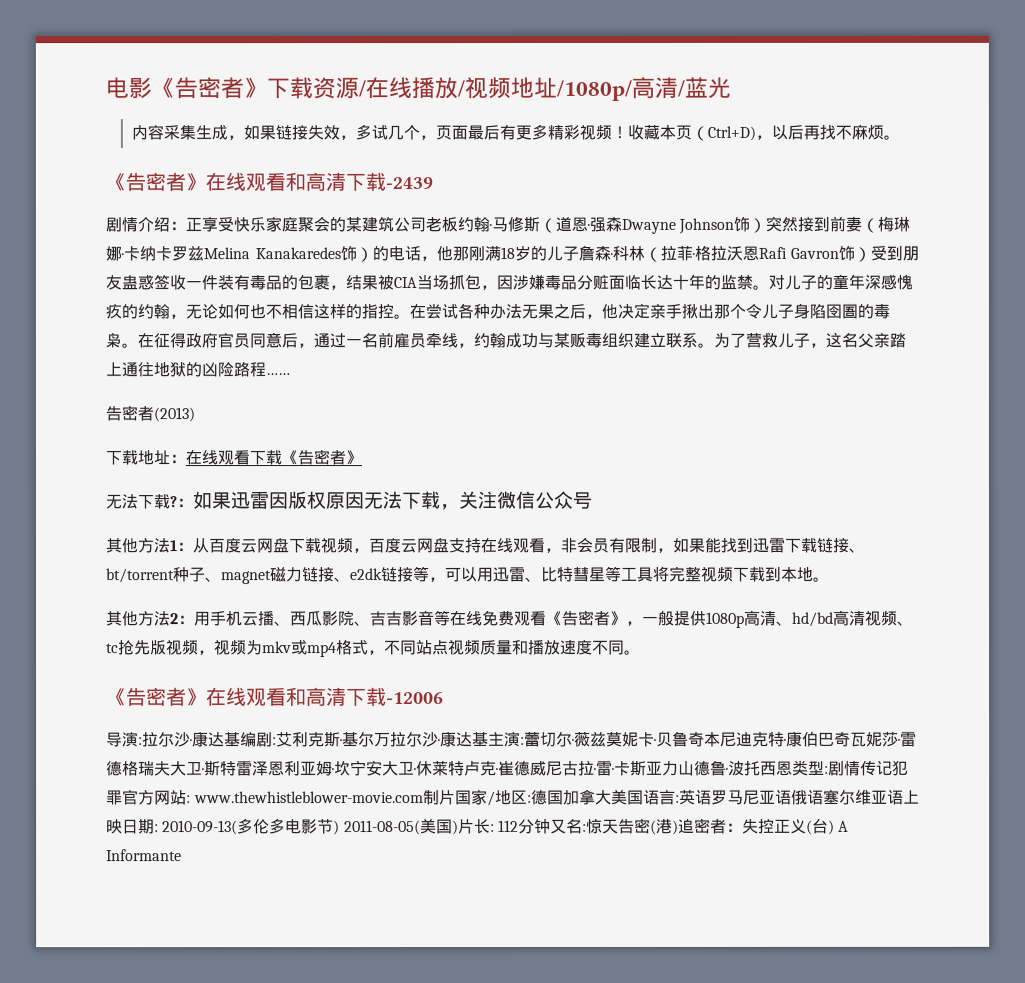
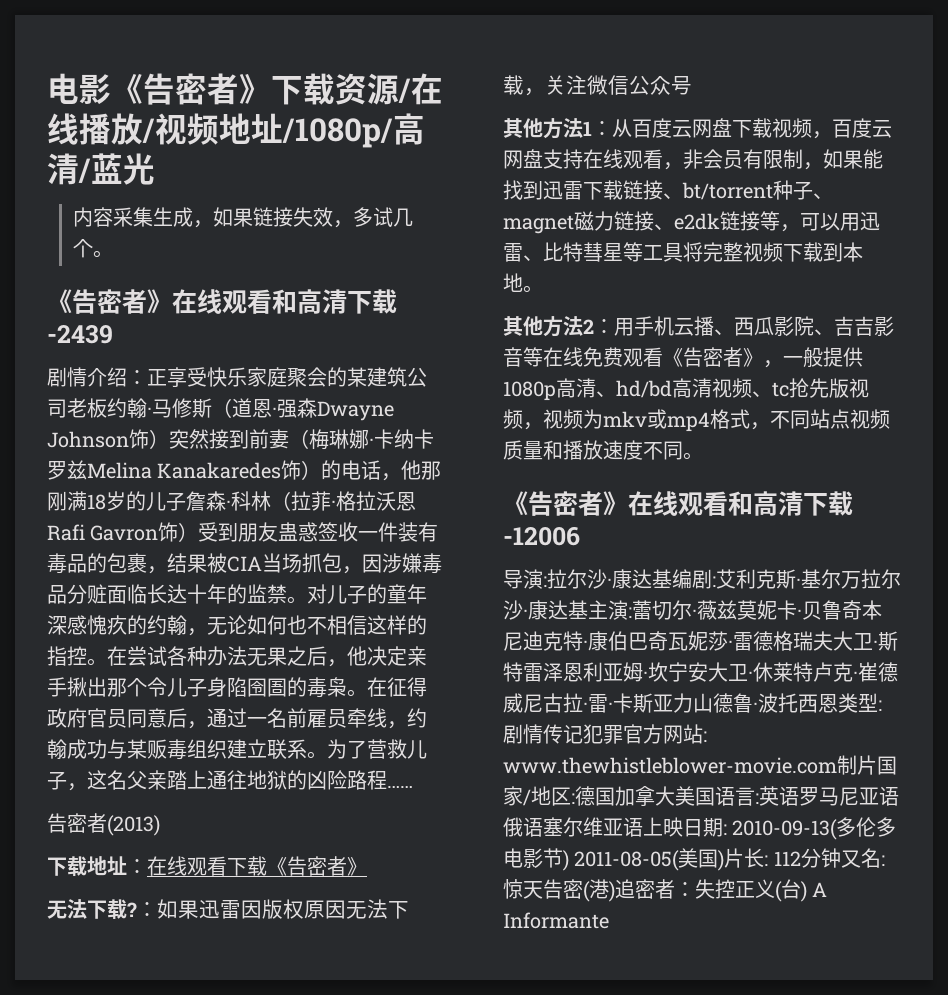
- 内容采集生成，如果链接失效，多试几个，页面最后有更多精彩视频！收藏本页（Ctrl+D)，以后再找不麻烦。
+ 内容采集生成，如果链接失效，多试几个。

